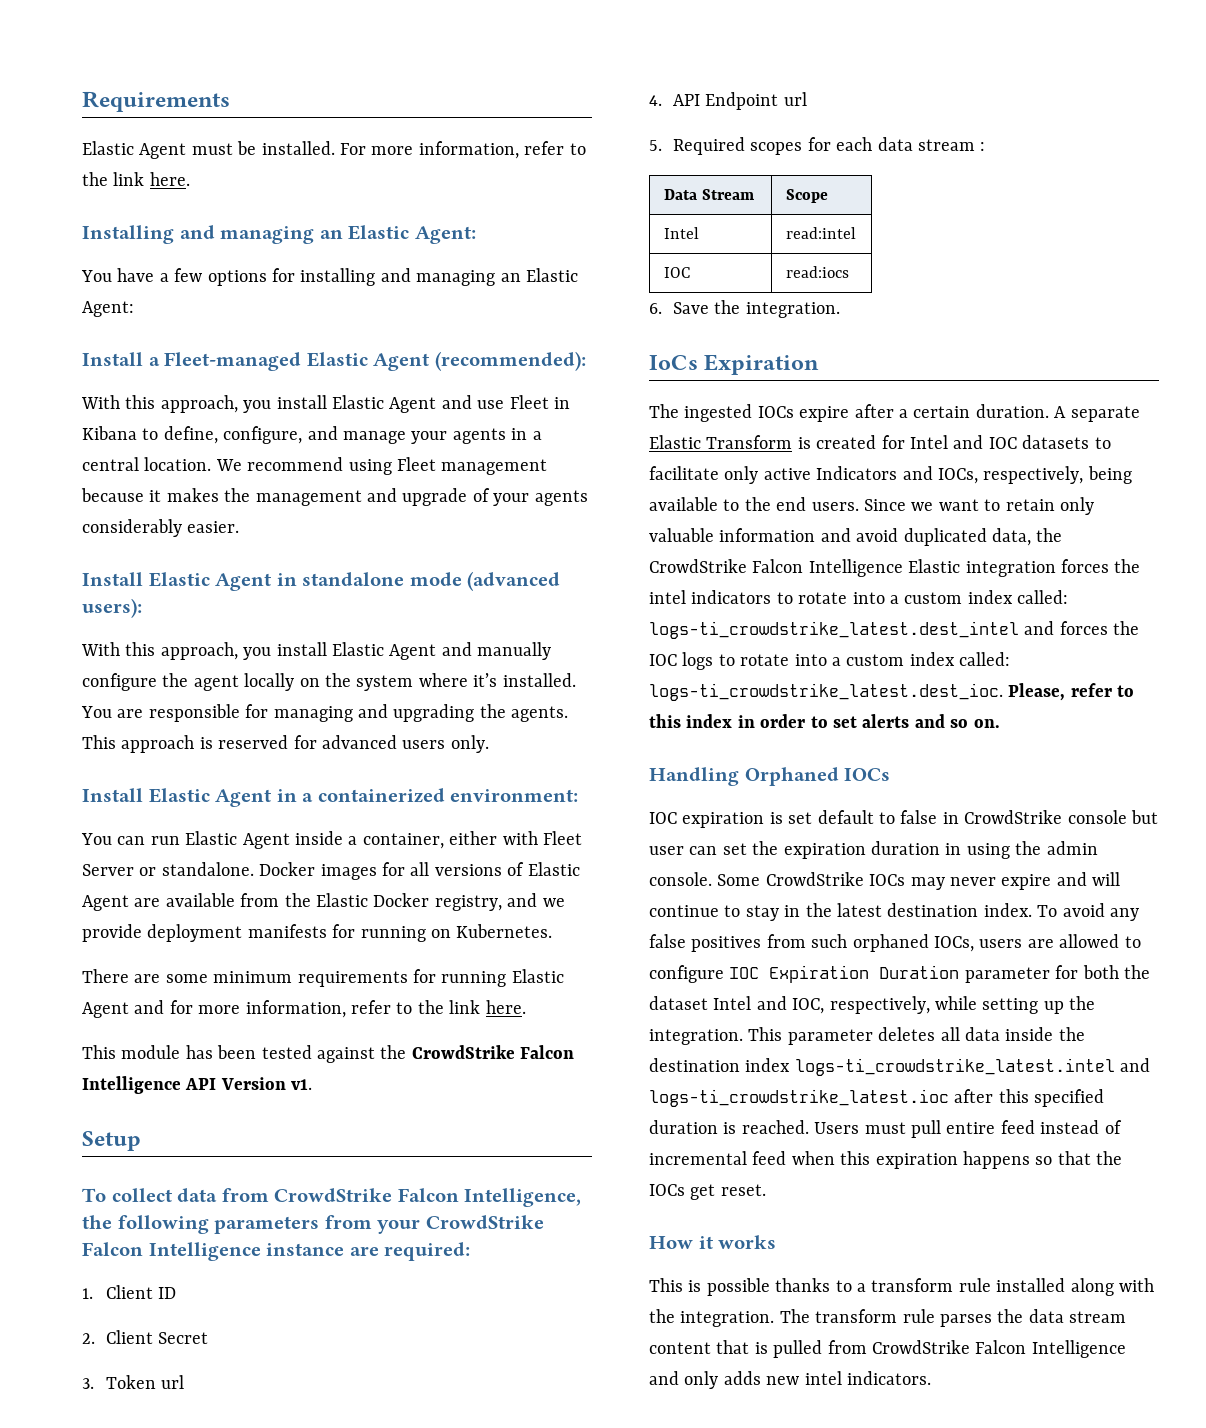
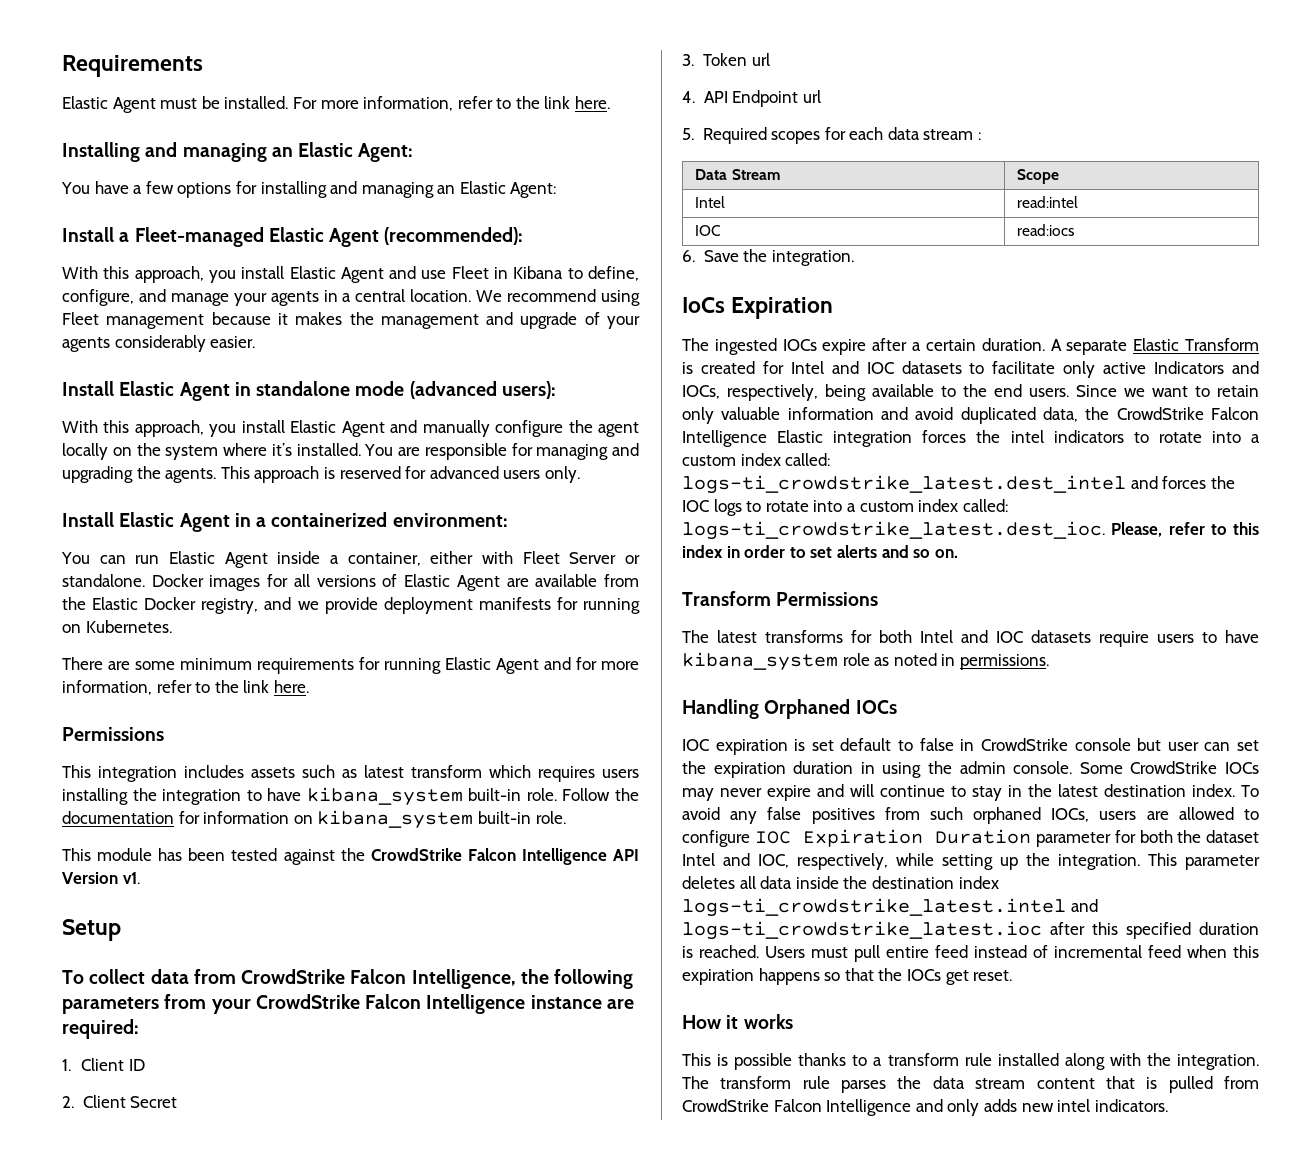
  There are some minimum requirements for running Elastic Agent and for more information, refer to the link here.
+ Permissions
+ This integration includes assets such as latest transform which requires users installing the integration to have kibana_system built-in role. Follow the documentation for information on kibana_system built-in role.
+ Transform Permissions
+ The latest transforms for both Intel and IOC datasets require users to have kibana_system role as noted in permissions.

